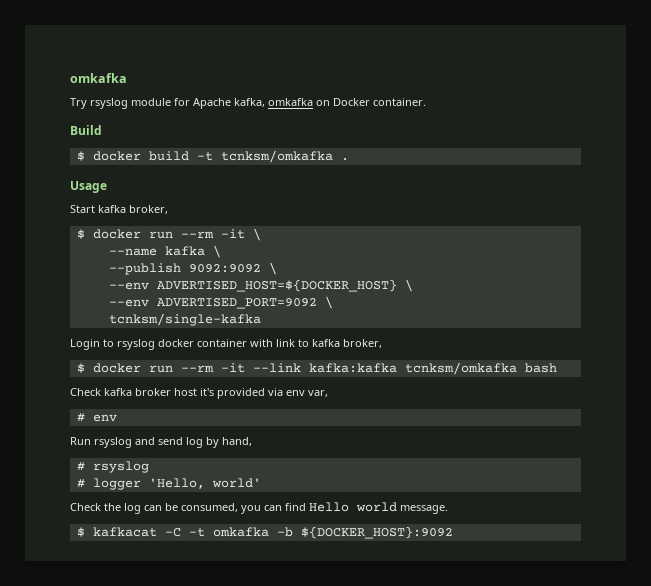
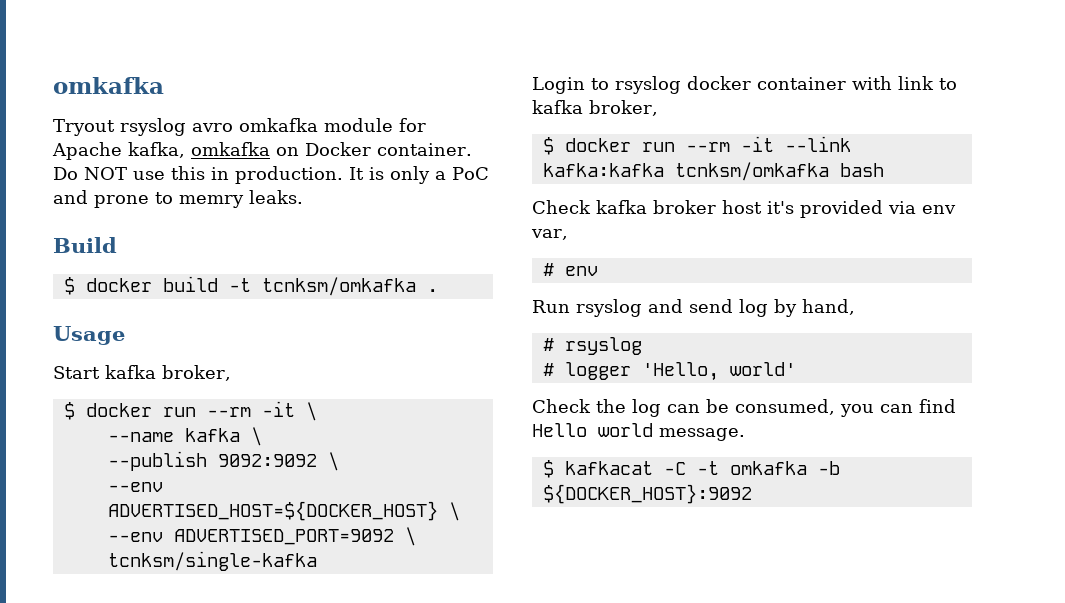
- Try rsyslog module for Apache kafka, omkafka on Docker container.
+ Tryout rsyslog avro omkafka module for Apache kafka, omkafka on Docker container. Do NOT use this in production. It is only a PoC and prone to memry leaks.

